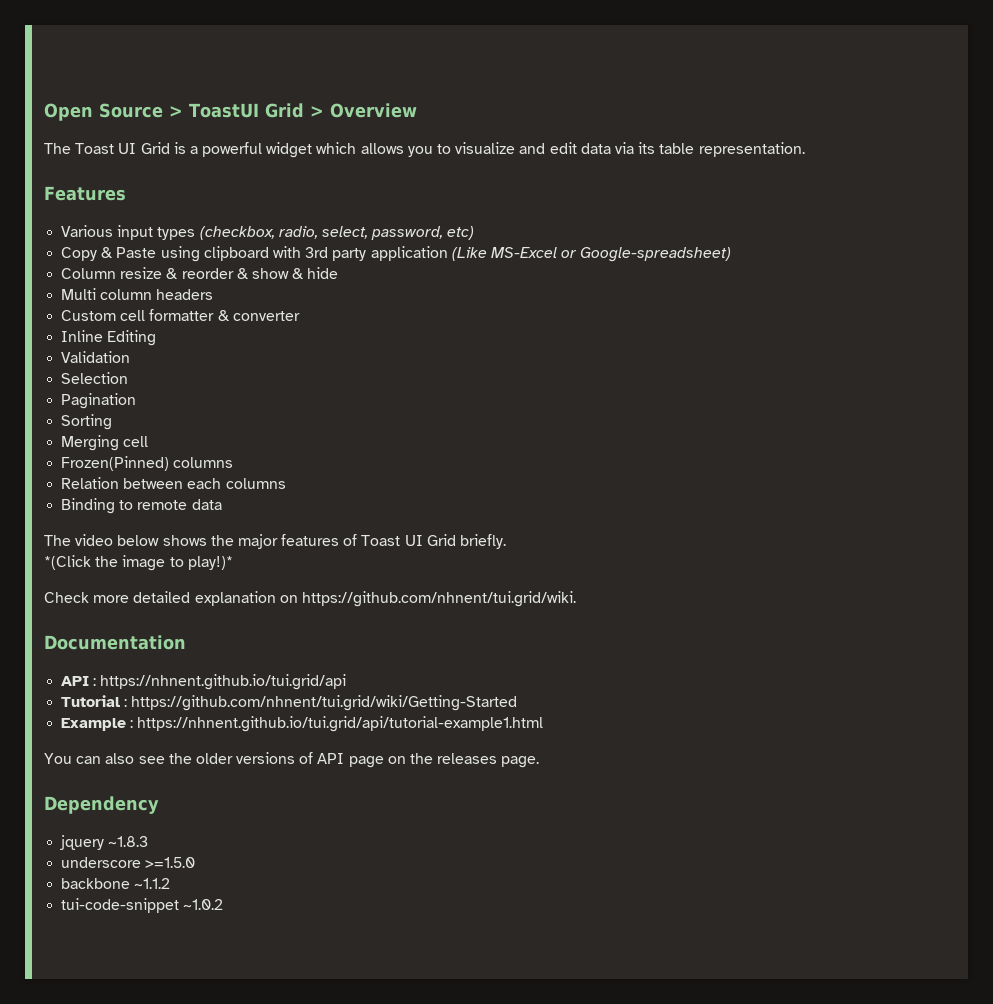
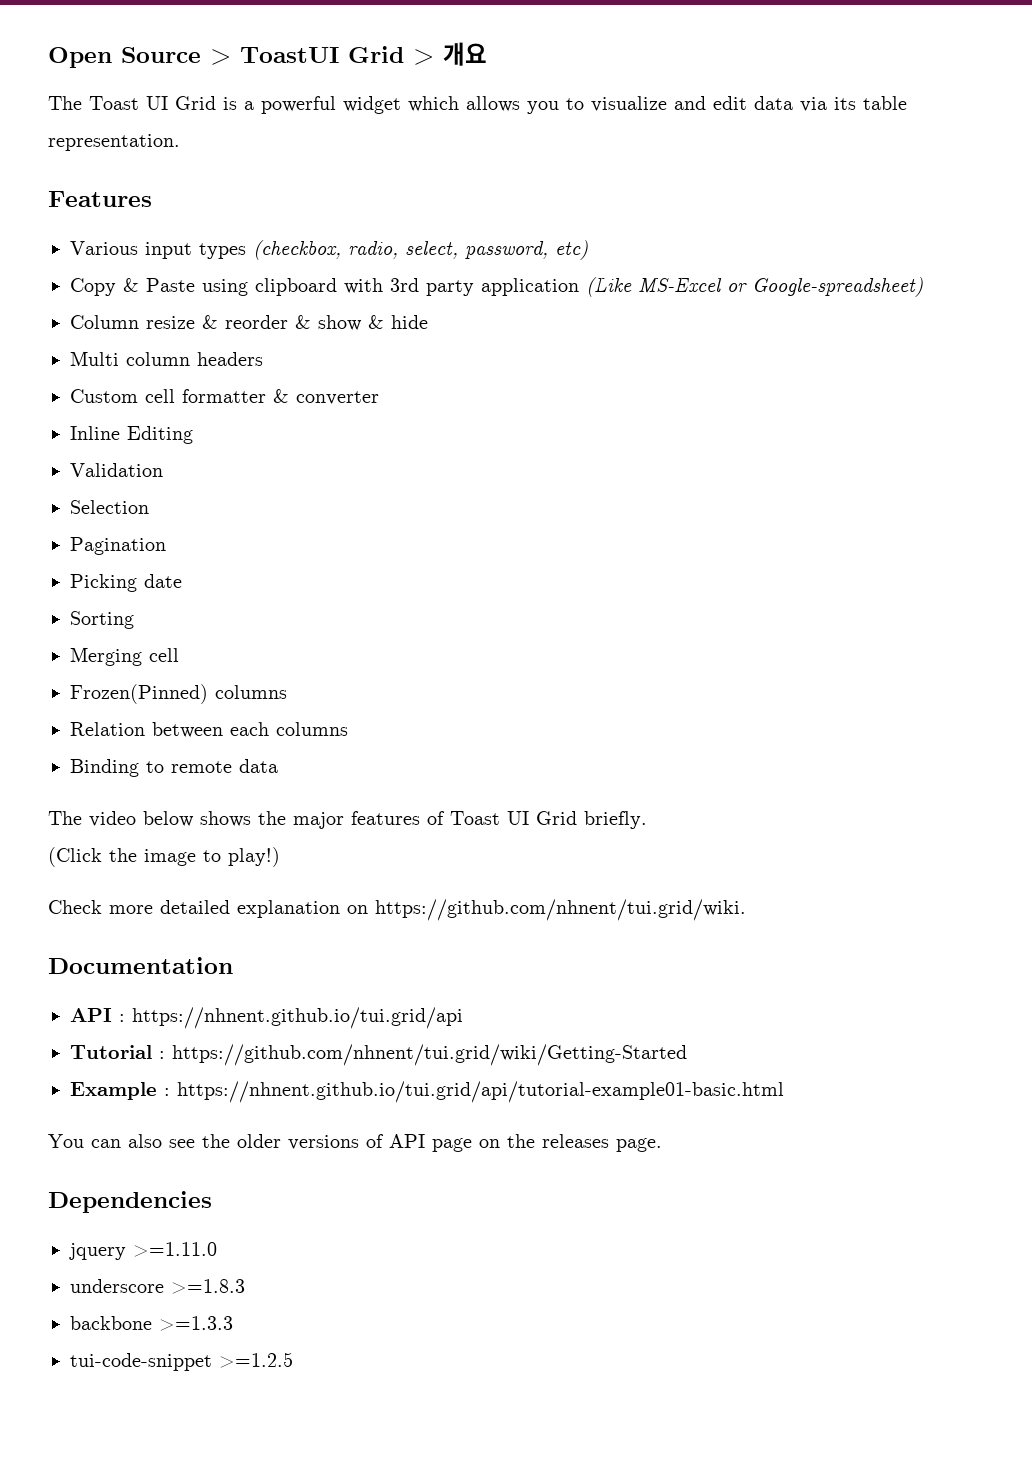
- Open Source > ToastUI Grid > Overview
+ Open Source > ToastUI Grid > 개요
+ Picking date
- *(Click the image to play!)*
+ (Click the image to play!)
- Example : https://nhnent.github.io/tui.grid/api/tutorial-example1.html
+ Example : https://nhnent.github.io/tui.grid/api/tutorial-example01-basic.html
- Dependency
+ Dependencies
- jquery ~1.8.3
+ jquery >=1.11.0
- underscore >=1.5.0
+ underscore >=1.8.3
- backbone ~1.1.2
+ backbone >=1.3.3
- tui-code-snippet ~1.0.2
+ tui-code-snippet >=1.2.5

